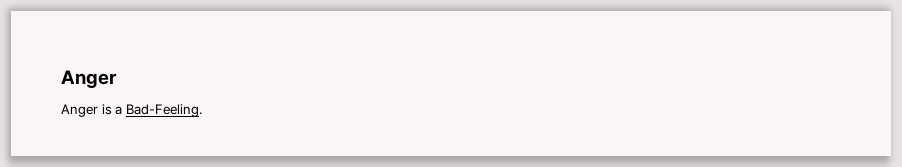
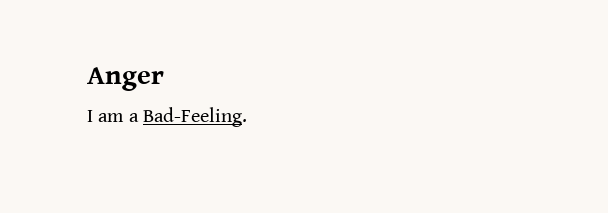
- Anger is a Bad-Feeling.
+ I am a Bad-Feeling.

